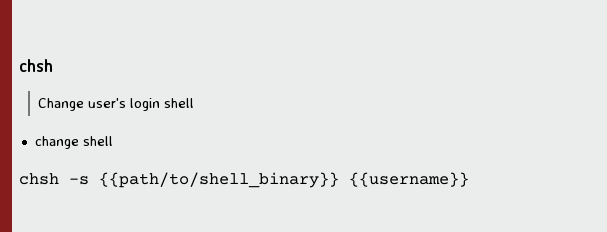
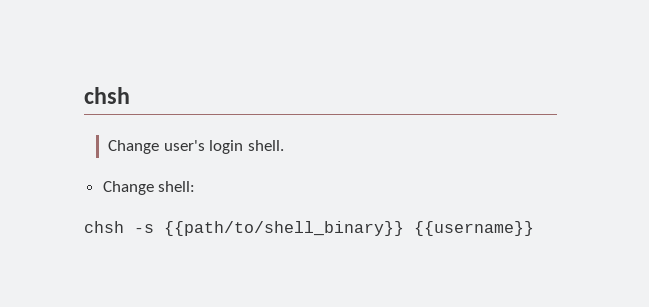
- Change user's login shell
- change shell
+ Change user's login shell.
+ Change shell:

